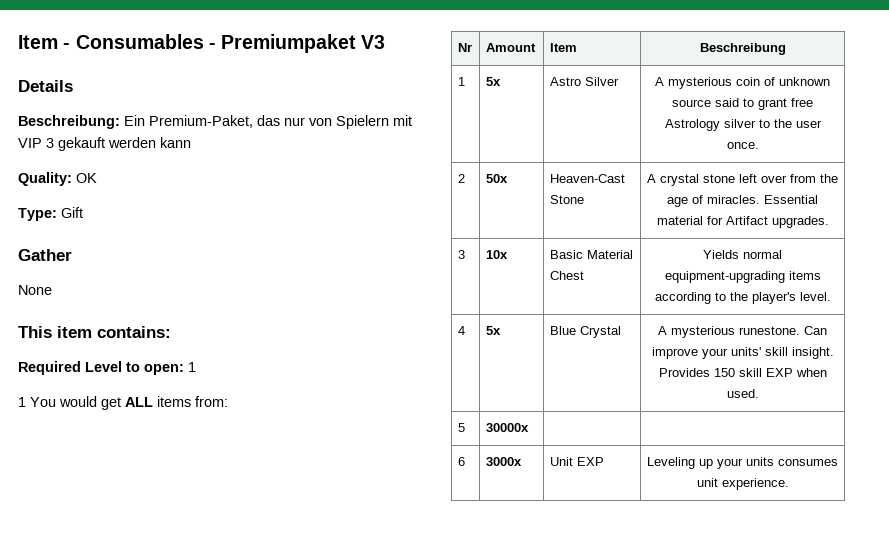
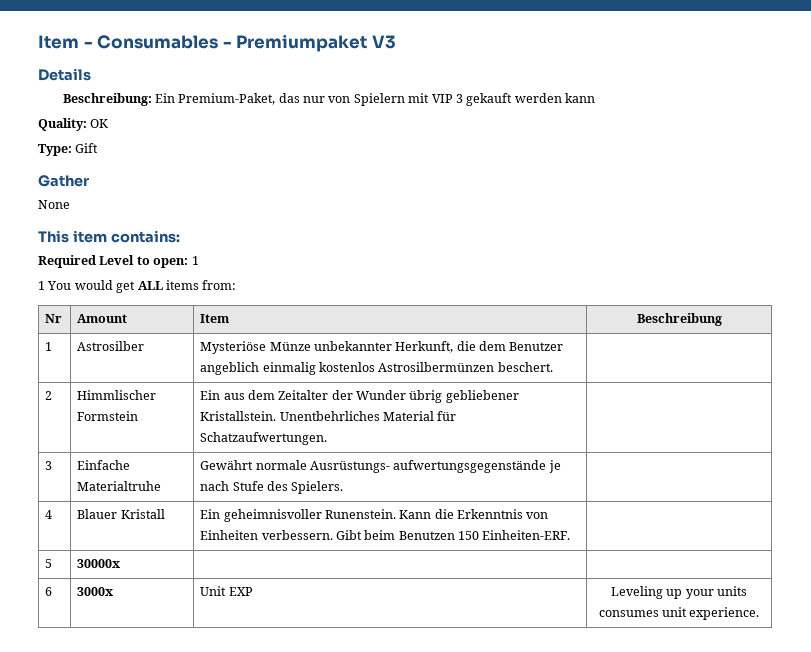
- 1 | 5x | Astro Silver | A mysterious coin of unknown source said to grant free Astrology silver to the user once.
- 2 | 50x | Heaven-Cast Stone | A crystal stone left over from the age of miracles. Essential material for Artifact upgrades.
- 3 | 10x | Basic Material Chest | Yields normal equipment-upgrading items according to the player's level.
- 4 | 5x | Blue Crystal | A mysterious runestone. Can improve your units' skill insight. Provides 150 skill EXP when used.
+ 1 | Astrosilber | Mysteriöse Münze unbekannter Herkunft, die dem Benutzer angeblich einmalig kostenlos Astrosilbermünzen beschert. |
+ 2 | Himmlischer Formstein | Ein aus dem Zeitalter der Wunder übrig gebliebener Kristallstein. Unentbehrliches Material für Schatzaufwertungen. |
+ 3 | Einfache Materialtruhe | Gewährt normale Ausrüstungs- aufwertungsgegenstände je nach Stufe des Spielers. |
+ 4 | Blauer Kristall | Ein geheimnisvoller Runenstein. Kann die Erkenntnis von Einheiten verbessern. Gibt beim Benutzen 150 Einheiten-ERF. |

